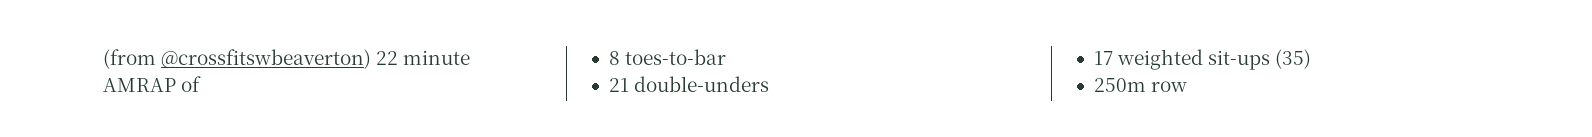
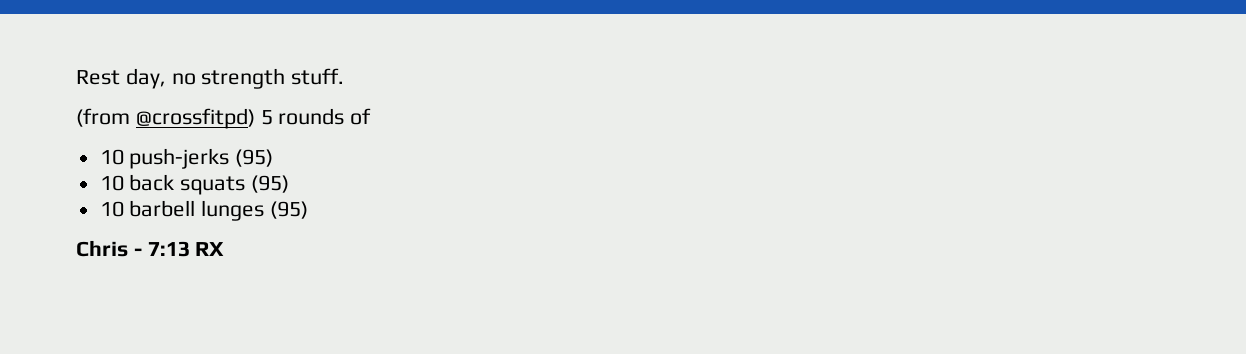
- (from @crossfitswbeaverton) 22 minute AMRAP of
- 8 toes-to-bar
- 21 double-unders
- 17 weighted sit-ups (35)
- 250m row
+ Rest day, no strength stuff.
+ (from @crossfitpd) 5 rounds of
+ 10 push-jerks (95)
+ 10 back squats (95)
+ 10 barbell lunges (95)
+ Chris - 7:13 RX

